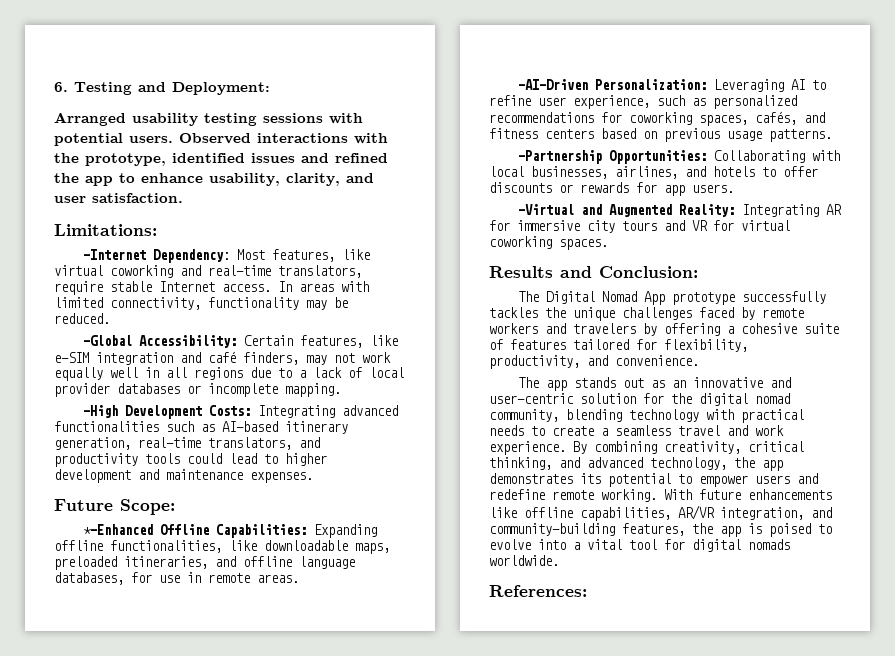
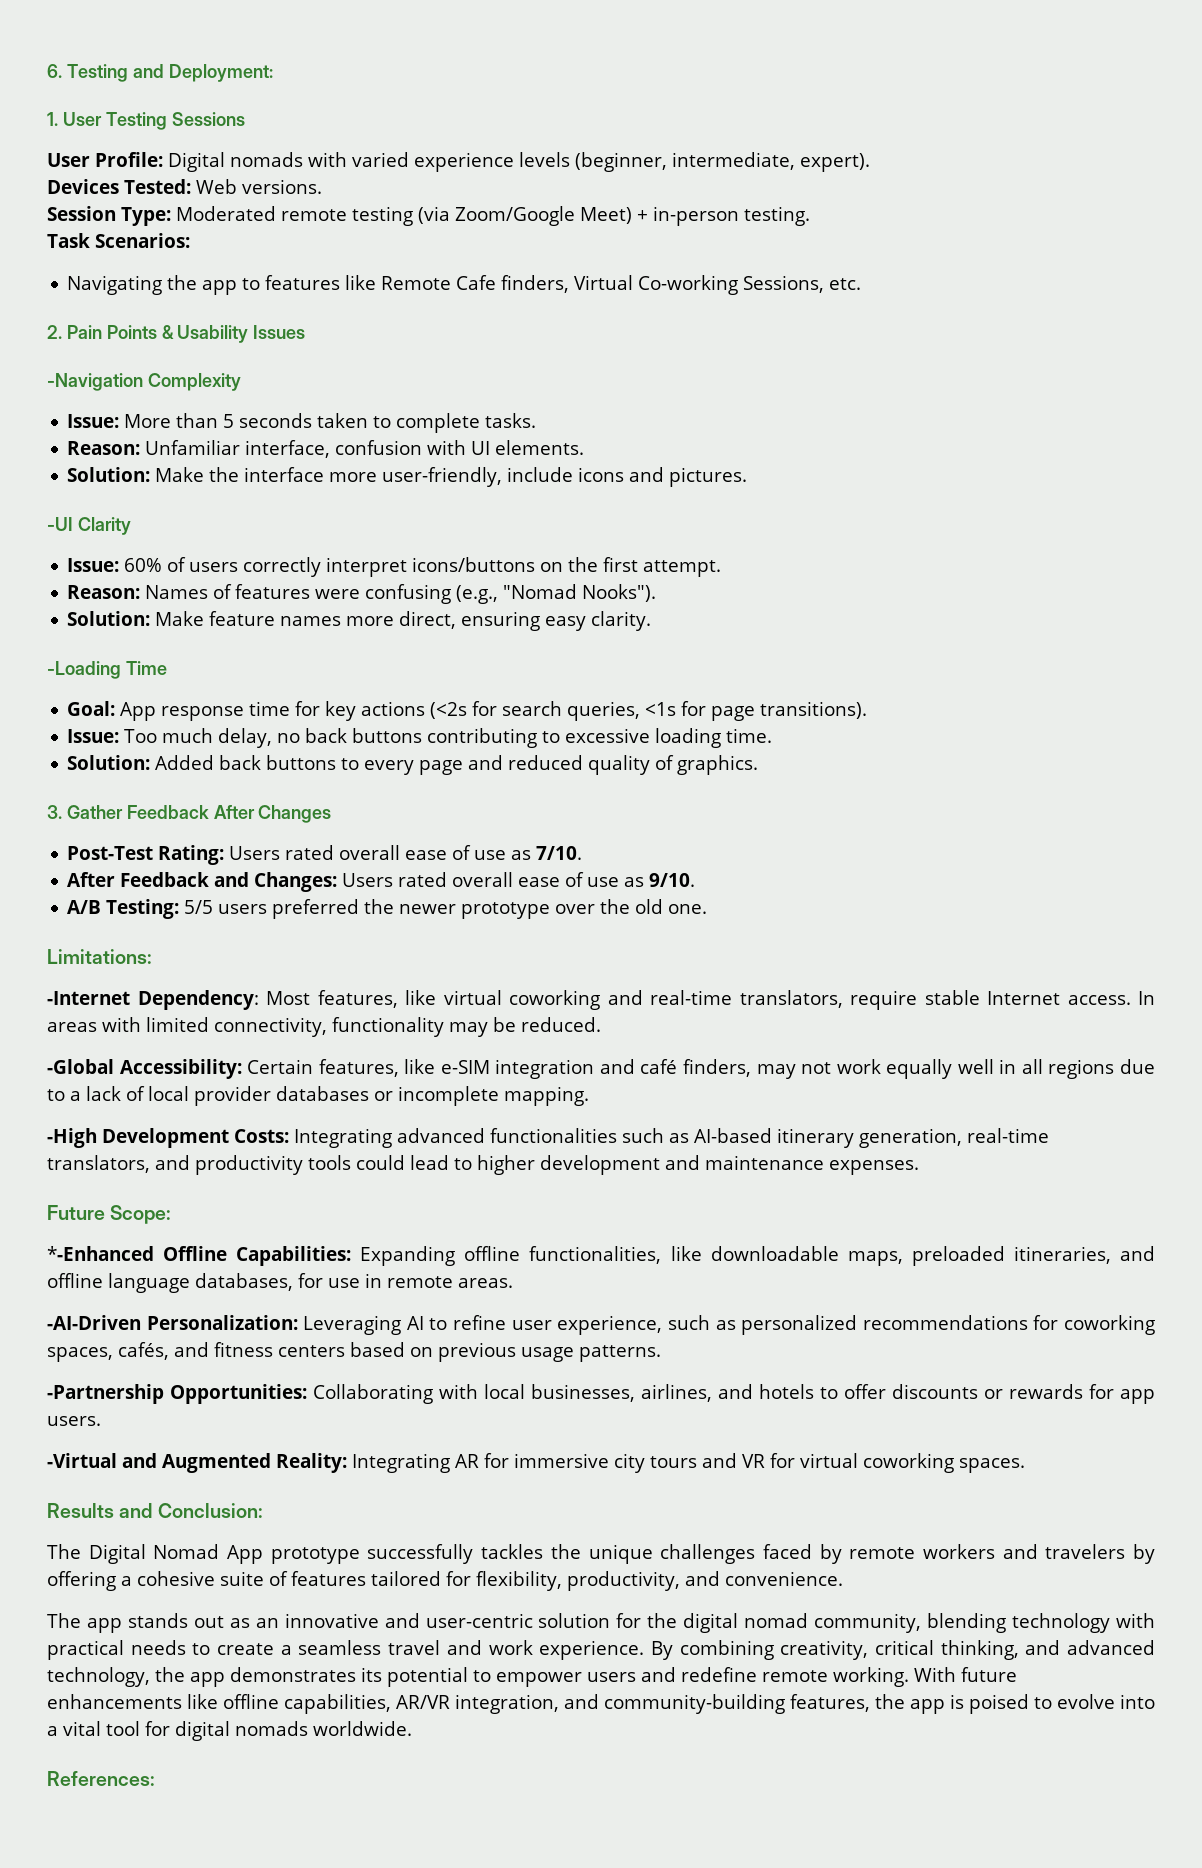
- Arranged usability testing sessions with potential users. Observed interactions with the prototype, identified issues and refined the app to enhance usability, clarity, and user satisfaction.
+ 1. User Testing Sessions
+ User Profile: Digital nomads with varied experience levels (beginner, intermediate, expert).
+ Devices Tested: Web versions.
+ Session Type: Moderated remote testing (via Zoom/Google Meet) + in-person testing.
+ Task Scenarios:
+ Navigating the app to features like Remote Cafe finders, Virtual Co-working Sessions, etc.
+ 2. Pain Points & Usability Issues
+ -Navigation Complexity
+ Issue: More than 5 seconds taken to complete tasks.
+ Reason: Unfamiliar interface, confusion with UI elements.
+ Solution: Make the interface more user-friendly, include icons and pictures.
+ -UI Clarity
+ Issue: 60% of users correctly interpret icons/buttons on the first attempt.
+ Reason: Names of features were confusing (e.g., "Nomad Nooks").
+ Solution: Make feature names more direct, ensuring easy clarity.
+ -Loading Time
+ Goal: App response time for key actions (<2s for search queries, <1s for page transitions).
+ Issue: Too much delay, no back buttons contributing to excessive loading time.
+ Solution: Added back buttons to every page and reduced quality of graphics.
+ 3. Gather Feedback After Changes
+ Post-Test Rating: Users rated overall ease of use as 7/10.
+ After Feedback and Changes: Users rated overall ease of use as 9/10.
+ A/B Testing: 5/5 users preferred the newer prototype over the old one.

